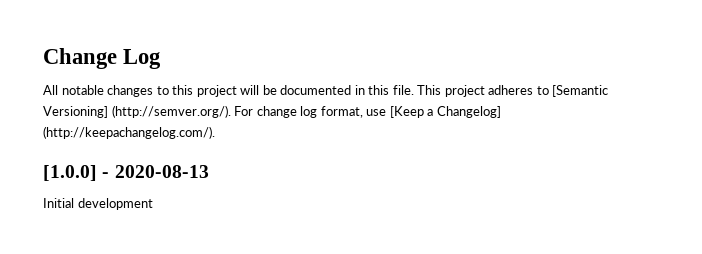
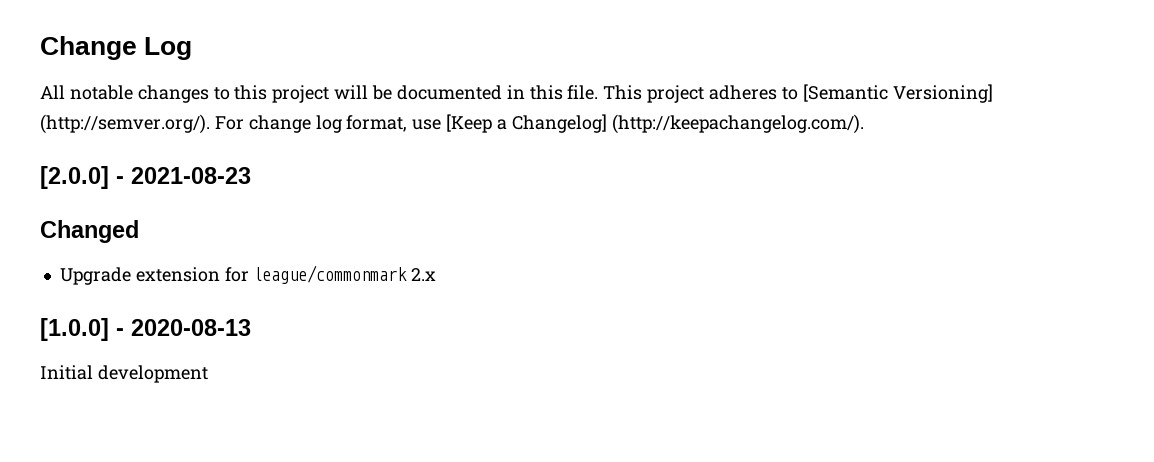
+ [2.0.0] - 2021-08-23
+ Changed
+ Upgrade extension for league/commonmark 2.x

